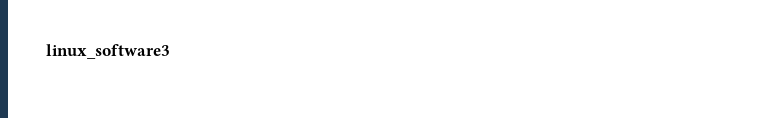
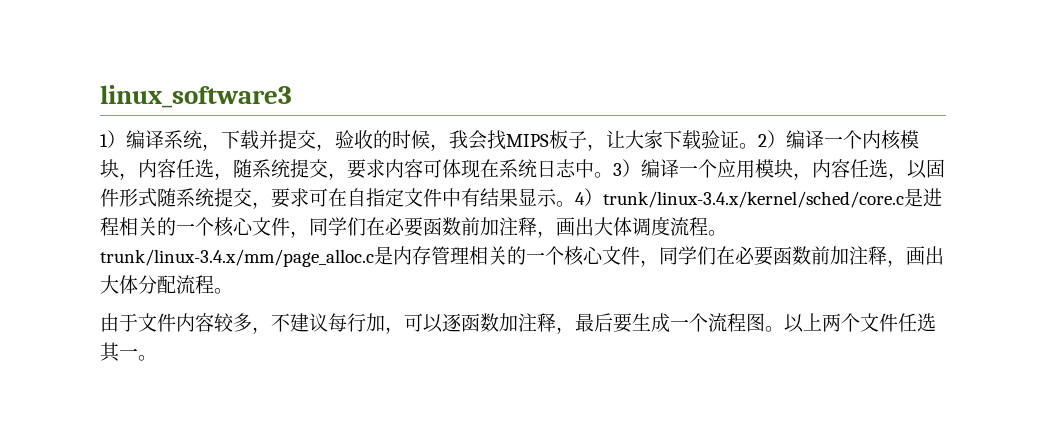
+ 1）编译系统，下载并提交，验收的时候，我会找MIPS板子，让大家下载验证。2）编译一个内核模块，内容任选，随系统提交，要求内容可体现在系统日志中。3）编译一个应用模块，内容任选，以固件形式随系统提交，要求可在自指定文件中有结果显示。4）trunk/linux-3.4.x/kernel/sched/core.c是进程相关的一个核心文件，同学们在必要函数前加注释，画出大体调度流程。trunk/linux-3.4.x/mm/page_alloc.c是内存管理相关的一个核心文件，同学们在必要函数前加注释，画出大体分配流程。
+ 由于文件内容较多，不建议每行加，可以逐函数加注释，最后要生成一个流程图。以上两个文件任选其一。

